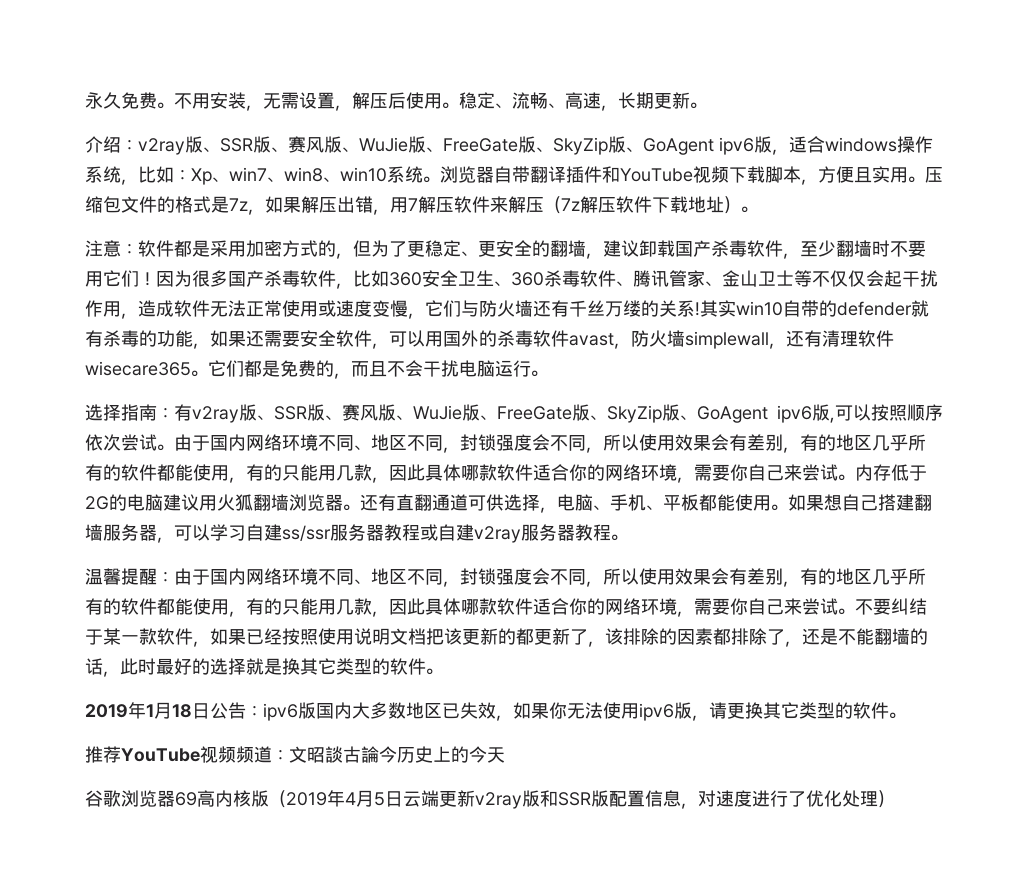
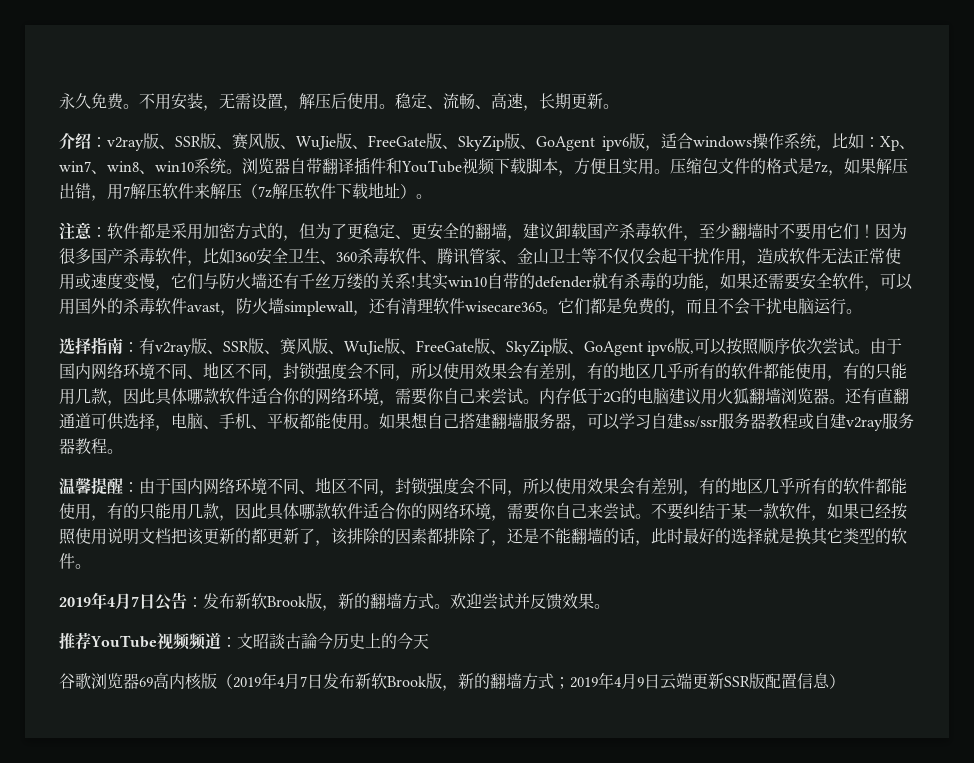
- 2019年1月18日公告：ipv6版国内大多数地区已失效，如果你无法使用ipv6版，请更换其它类型的软件。
+ 2019年4月7日公告：发布新软Brook版，新的翻墙方式。欢迎尝试并反馈效果。
- 谷歌浏览器69高内核版（2019年4月5日云端更新v2ray版和SSR版配置信息，对速度进行了优化处理）
+ 谷歌浏览器69高内核版（2019年4月7日发布新软Brook版，新的翻墙方式；2019年4月9日云端更新SSR版配置信息）

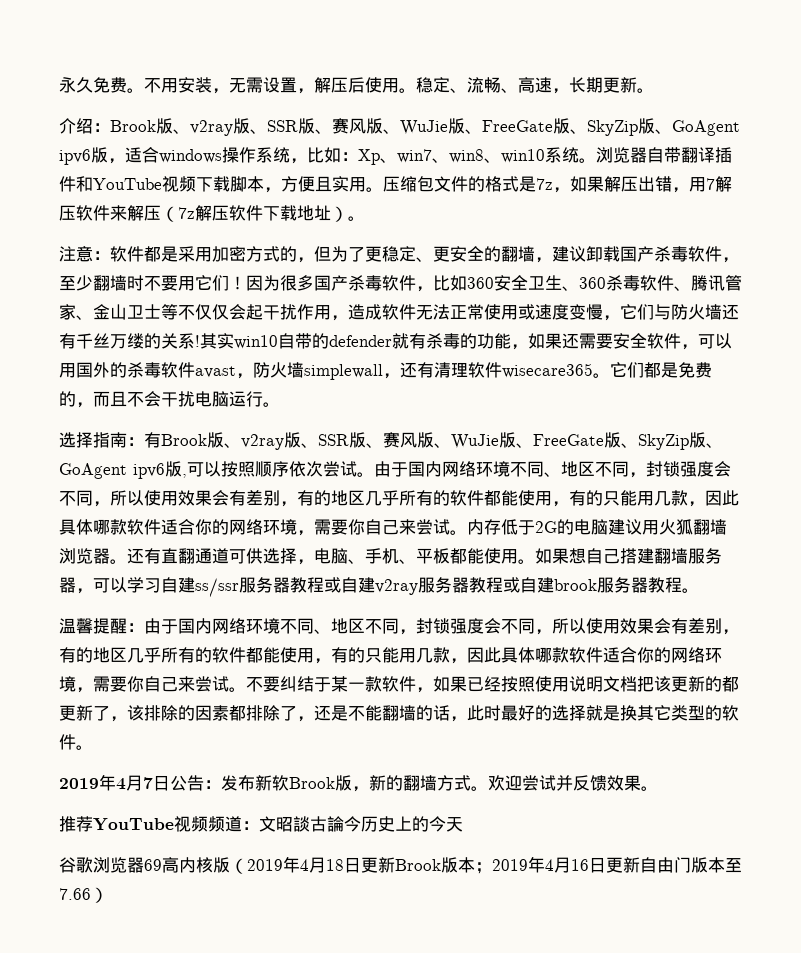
- 介绍：v2ray版、SSR版、赛风版、WuJie版、FreeGate版、SkyZip版、GoAgent ipv6版，适合windows操作系统，比如：Xp、win7、win8、win10系统。
+ 介绍：Brook版、v2ray版、SSR版、赛风版、WuJie版、FreeGate版、SkyZip版、GoAgent ipv6版，适合windows操作系统，比如：Xp、win7、win8、win10系统。
- 选择指南：有v2ray版、SSR版、赛风版、WuJie版、FreeGate版、SkyZip版、GoAgent ipv6版,可以按照顺序依次尝试。
+ 选择指南：有Brook版、v2ray版、SSR版、赛风版、WuJie版、FreeGate版、SkyZip版、GoAgent ipv6版,可以按照顺序依次尝试。
- 如果想自己搭建翻墙服务器，可以学习自建ss/ssr服务器教程或自建v2ray服务器教程。
+ 如果想自己搭建翻墙服务器，可以学习自建ss/ssr服务器教程或自建v2ray服务器教程或自建brook服务器教程。
- 谷歌浏览器69高内核版（2019年4月7日发布新软Brook版，新的翻墙方式；2019年4月9日云端更新SSR版配置信息）
+ 谷歌浏览器69高内核版（2019年4月18日更新Brook版本；2019年4月16日更新自由门版本至7.66）

